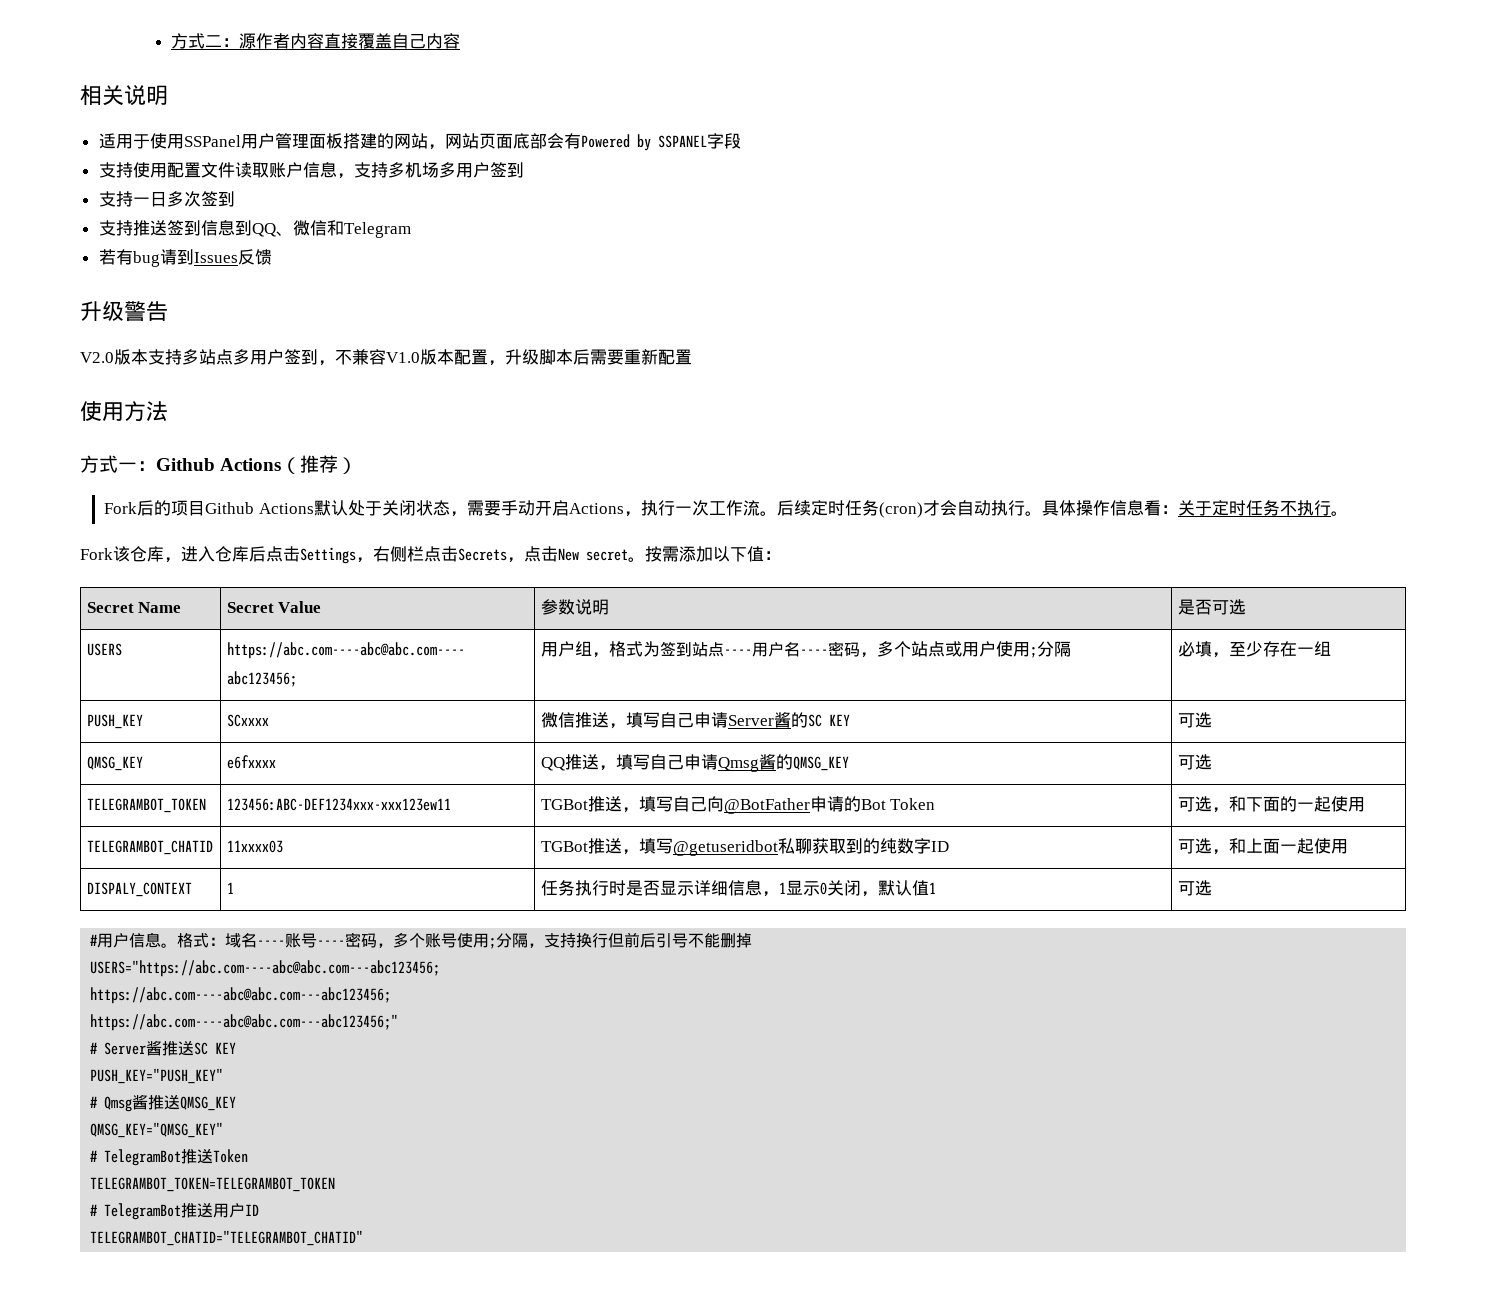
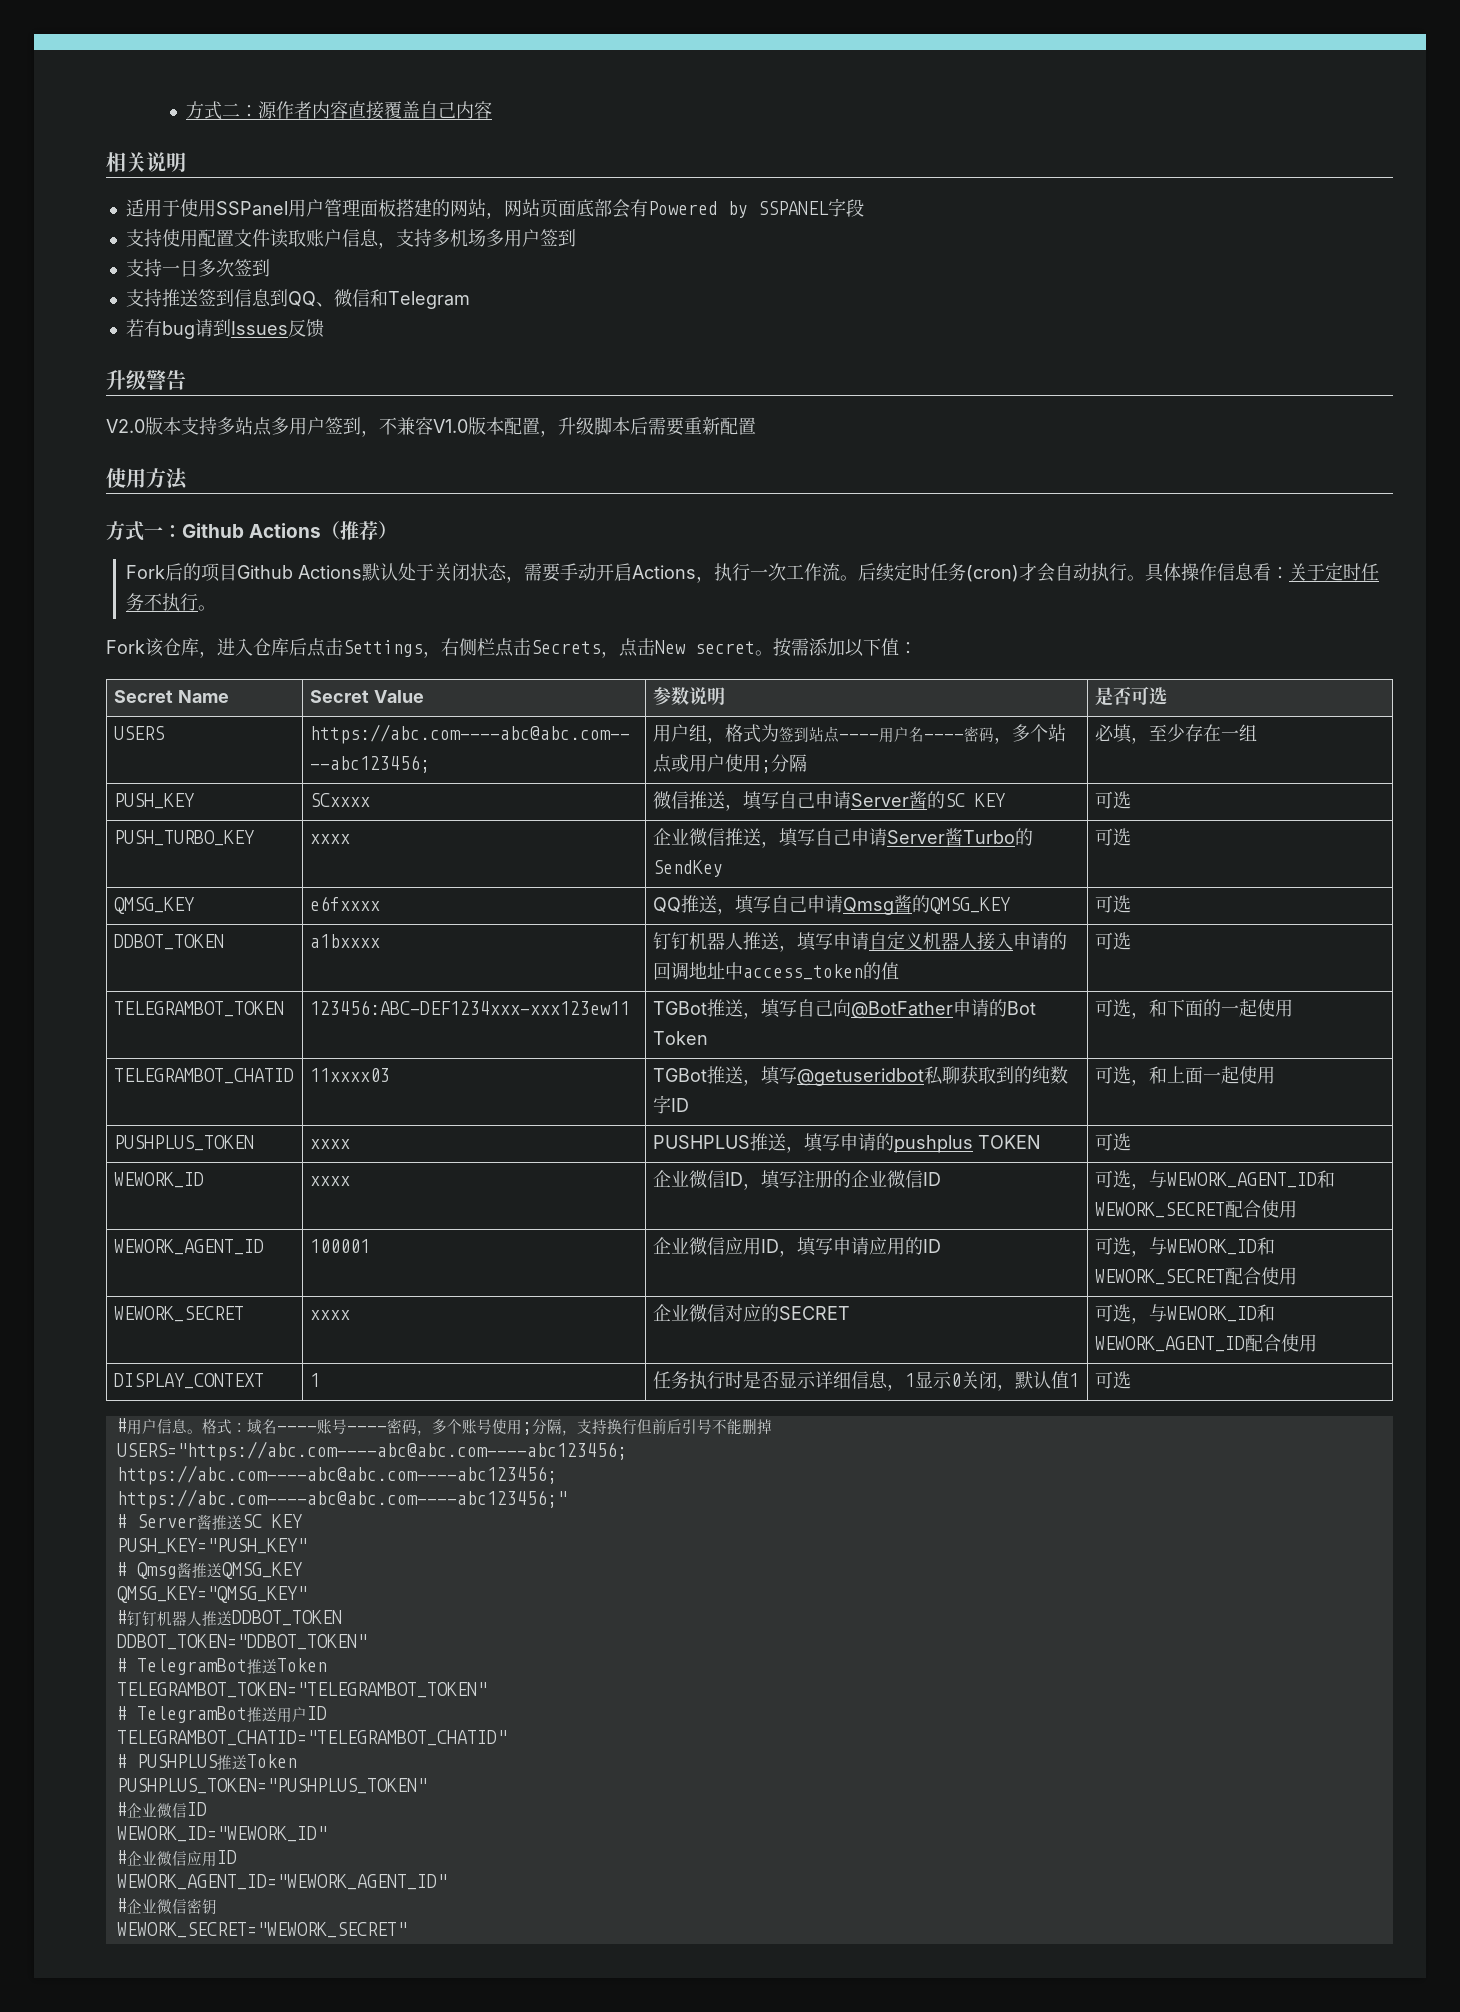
+ PUSH_TURBO_KEY | xxxx | 企业微信推送，填写自己申请Server酱Turbo的SendKey | 可选
+ DDBOT_TOKEN | a1bxxxx | 钉钉机器人推送，填写申请自定义机器人接入申请的回调地址中access_token的值 | 可选
- DISPALY_CONTEXT | 1 | 任务执行时是否显示详细信息，1显示0关闭，默认值1 | 可选
+ PUSHPLUS_TOKEN | xxxx | PUSHPLUS推送，填写申请的pushplus TOKEN | 可选
+ WEWORK_ID | xxxx | 企业微信ID，填写注册的企业微信ID | 可选，与WEWORK_AGENT_ID和WEWORK_SECRET配合使用
+ WEWORK_AGENT_ID | 100001 | 企业微信应用ID，填写申请应用的ID | 可选，与WEWORK_ID和WEWORK_SECRET配合使用
+ WEWORK_SECRET | xxxx | 企业微信对应的SECRET | 可选，与WEWORK_ID和WEWORK_AGENT_ID配合使用
+ DISPLAY_CONTEXT | 1 | 任务执行时是否显示详细信息，1显示0关闭，默认值1 | 可选
- USERS="https://abc.com----abc@abc.com---abc123456;
- https://abc.com----abc@abc.com---abc123456;
- https://abc.com----abc@abc.com---abc123456;"
+ USERS="https://abc.com----abc@abc.com----abc123456;
+ https://abc.com----abc@abc.com----abc123456;
+ https://abc.com----abc@abc.com----abc123456;"
+ #钉钉机器人推送DDBOT_TOKEN
+ DDBOT_TOKEN="DDBOT_TOKEN"
- TELEGRAMBOT_TOKEN=TELEGRAMBOT_TOKEN
+ TELEGRAMBOT_TOKEN="TELEGRAMBOT_TOKEN"
+ # PUSHPLUS推送Token
+ PUSHPLUS_TOKEN="PUSHPLUS_TOKEN"
+ #企业微信ID
+ WEWORK_ID="WEWORK_ID"
+ #企业微信应用ID
+ WEWORK_AGENT_ID="WEWORK_AGENT_ID"
+ #企业微信密钥
+ WEWORK_SECRET="WEWORK_SECRET"

